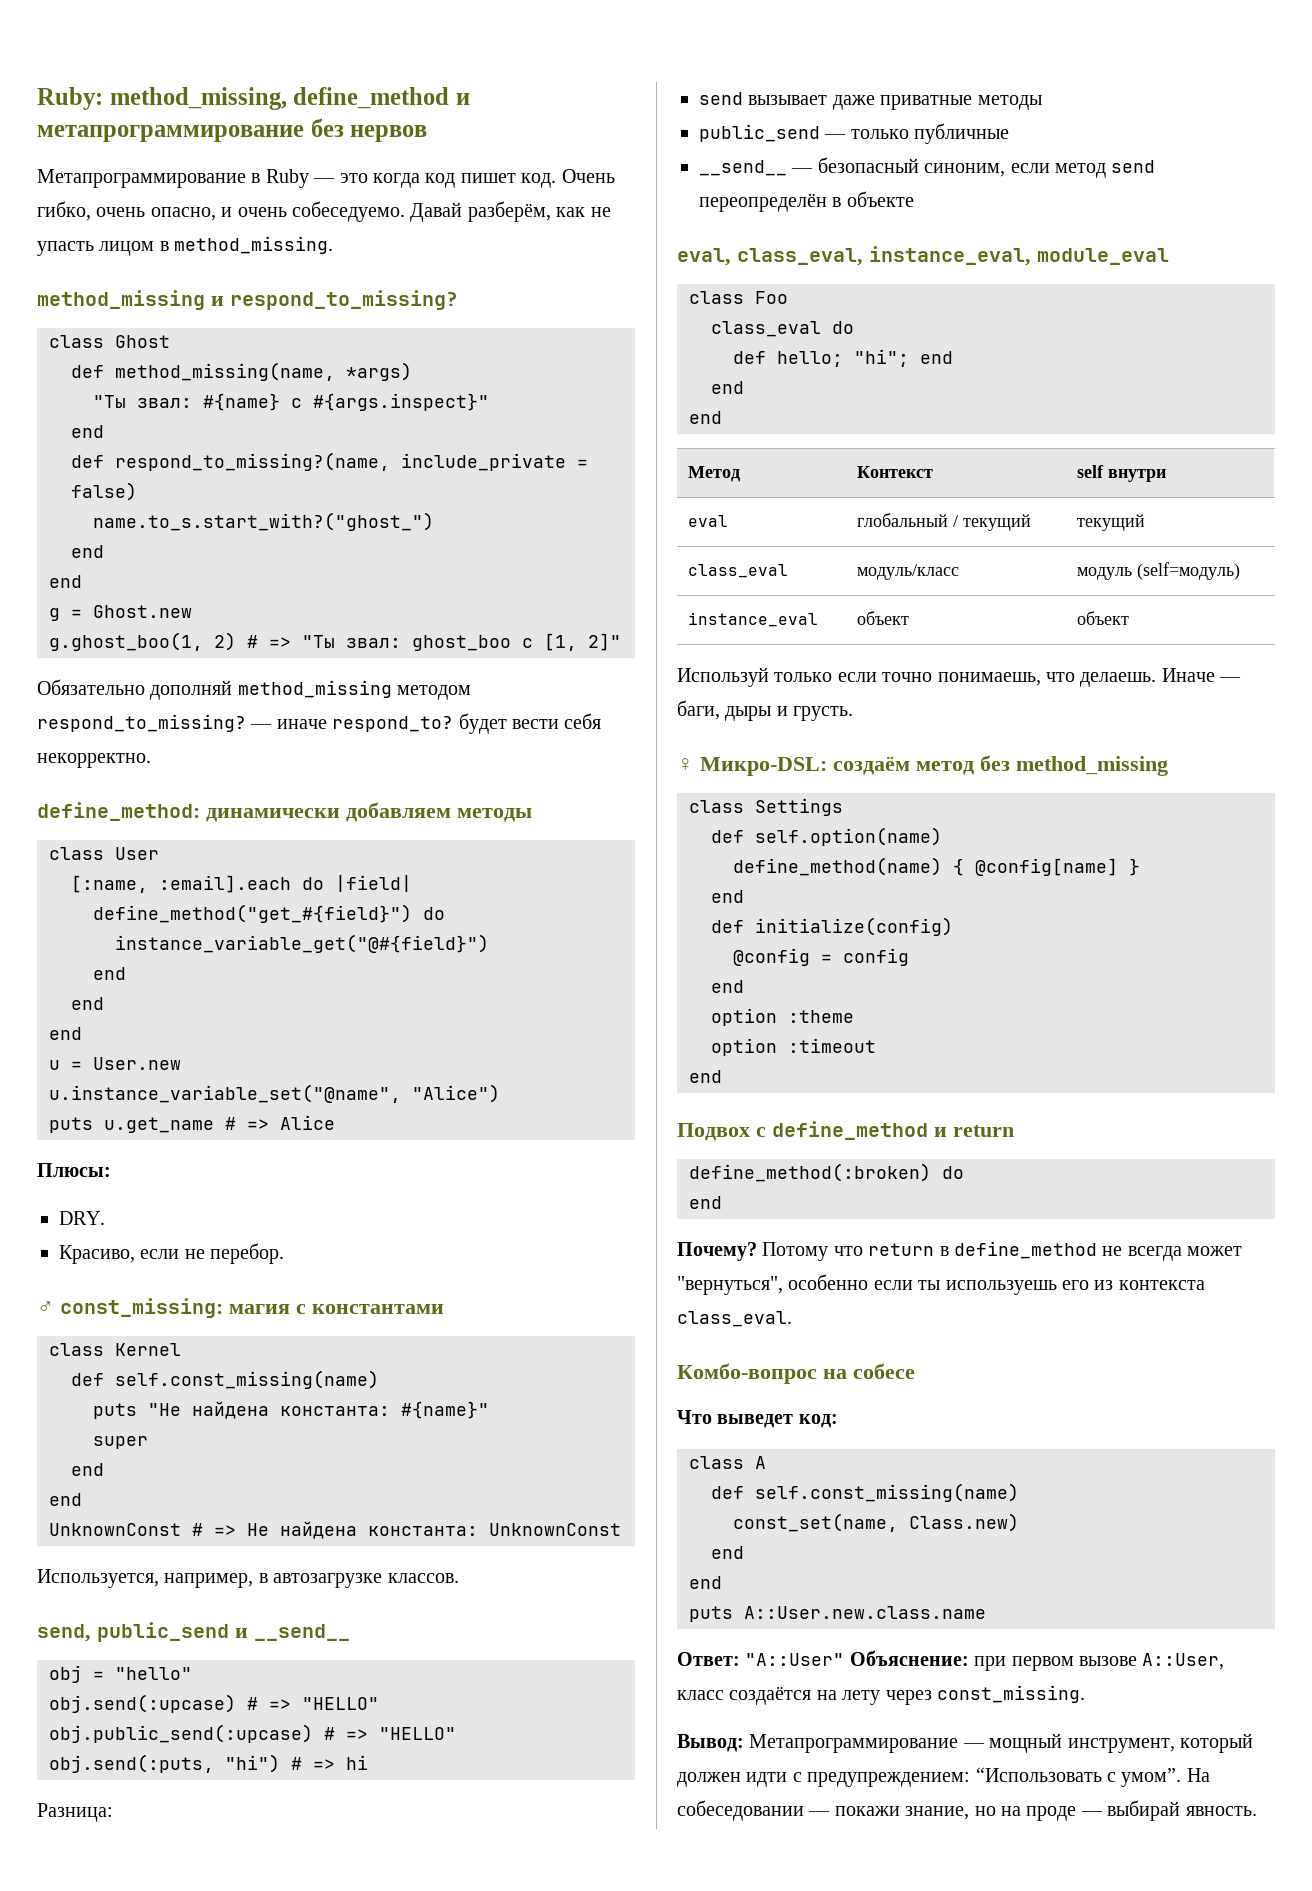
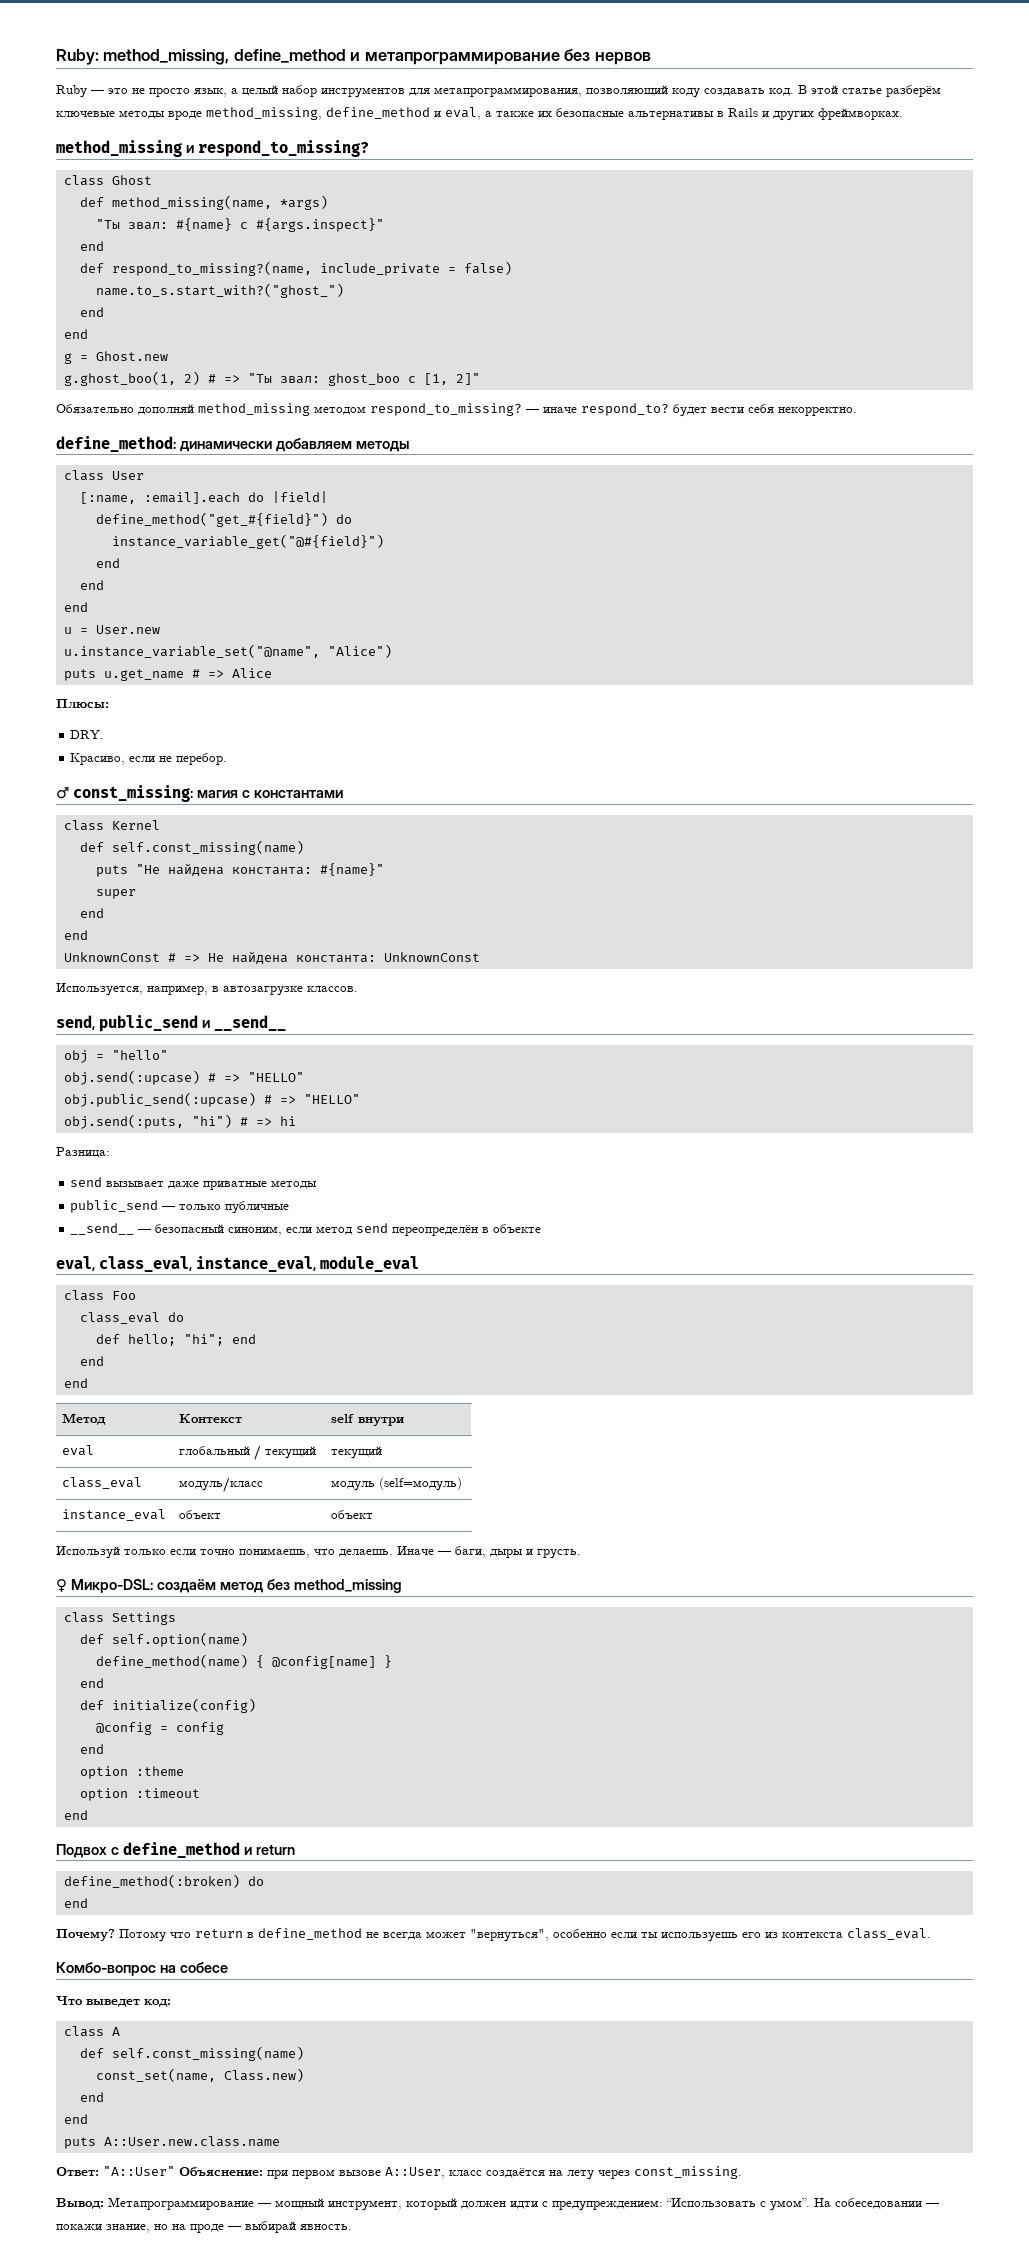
- Метапрограммирование в Ruby — это когда код пишет код. Очень гибко, очень опасно, и очень собеседуемо. Давай разберём, как не упасть лицом в method_missing.
+ Ruby — это не просто язык, а целый набор инструментов для метапрограммирования, позволяющий коду создавать код. В этой статье разберём ключевые методы вроде method_missing, define_method и eval, а также их безопасные альтернативы в Rails и других фреймворках.

